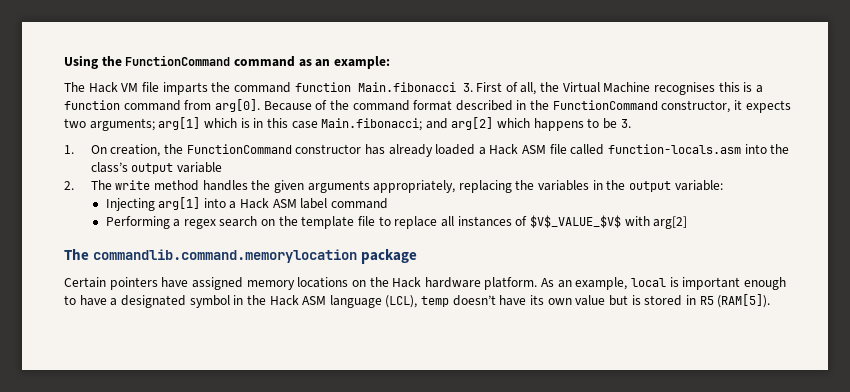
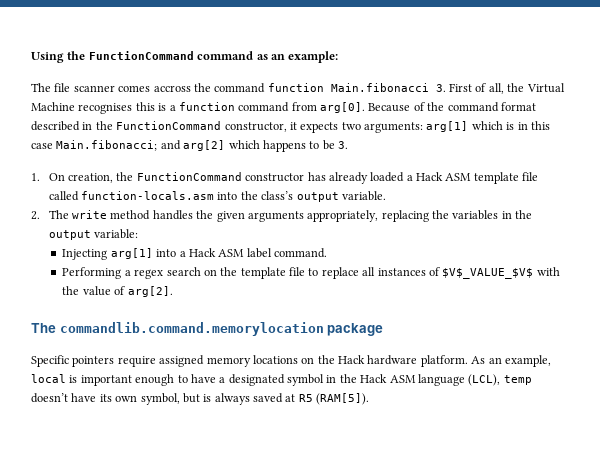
- The Hack VM file imparts the command function Main.fibonacci 3. First of all, the Virtual Machine recognises this is a function command from arg[0].
+ The file scanner comes accross the command function Main.fibonacci 3. First of all, the Virtual Machine recognises this is a function command from arg[0].
- Because of the command format described in the FunctionCommand constructor, it expects two arguments; arg[1] which is in this case Main.fibonacci; and arg[2] which happens to be 3.
+ Because of the command format described in the FunctionCommand constructor, it expects two arguments: arg[1] which is in this case Main.fibonacci; and arg[2] which happens to be 3.
- 1. On creation, the FunctionCommand constructor has already loaded a Hack ASM file called function-locals.asm into the class’s output variable
+ 1. On creation, the FunctionCommand constructor has already loaded a Hack ASM template file called function-locals.asm into the class’s output variable.
- Injecting arg[1] into a Hack ASM label command
+ Injecting arg[1] into a Hack ASM label command.
- Performing a regex search on the template file to replace all instances of $V$_VALUE_$V$ with arg[2]
+ Performing a regex search on the template file to replace all instances of $V$_VALUE_$V$ with the value of arg[2].
- Certain pointers have assigned memory locations on the Hack hardware platform.
+ Specific pointers require assigned memory locations on the Hack hardware platform.
- As an example, local is important enough to have a designated symbol in the Hack ASM language (LCL), temp doesn’t have its own value but is stored in R5 (RAM[5]).
+ As an example, local is important enough to have a designated symbol in the Hack ASM language (LCL), temp doesn’t have its own symbol, but is always saved at R5 (RAM[5]).

